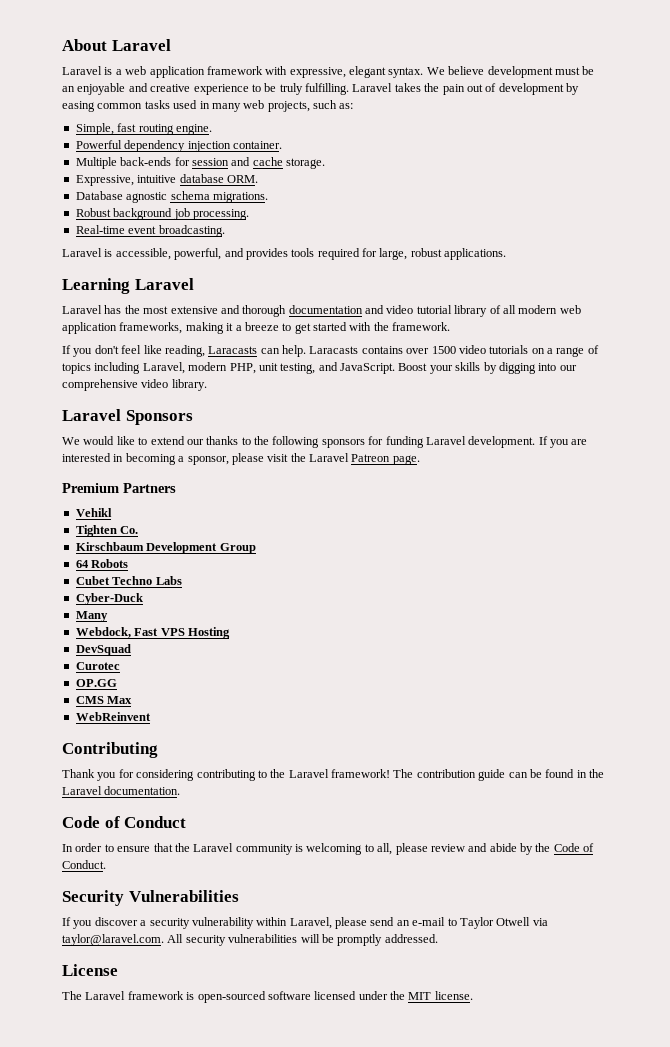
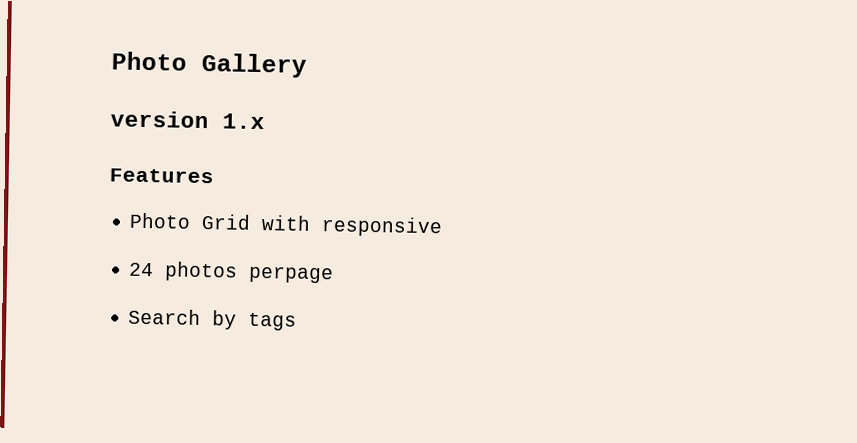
- About Laravel
- Laravel is a web application framework with expressive, elegant syntax. We believe development must be an enjoyable and creative experience to be truly fulfilling. Laravel takes the pain out of development by easing common tasks used in many web projects, such as:
- Simple, fast routing engine.
- Powerful dependency injection container.
- Multiple back-ends for session and cache storage.
- Expressive, intuitive database ORM.
- Database agnostic schema migrations.
- Robust background job processing.
- Real-time event broadcasting.
- Laravel is accessible, powerful, and provides tools required for large, robust applications.
- Learning Laravel
- Laravel has the most extensive and thorough documentation and video tutorial library of all modern web application frameworks, making it a breeze to get started with the framework.
- If you don't feel like reading, Laracasts can help. Laracasts contains over 1500 video tutorials on a range of topics including Laravel, modern PHP, unit testing, and JavaScript. Boost your skills by digging into our comprehensive video library.
- Laravel Sponsors
- We would like to extend our thanks to the following sponsors for funding Laravel development. If you are interested in becoming a sponsor, please visit the Laravel Patreon page.
- Premium Partners
- Vehikl
- Tighten Co.
- Kirschbaum Development Group
- 64 Robots
- Cubet Techno Labs
- Cyber-Duck
- Many
- Webdock, Fast VPS Hosting
- DevSquad
- Curotec
- OP.GG
- CMS Max
- WebReinvent
- Contributing
- Thank you for considering contributing to the Laravel framework! The contribution guide can be found in the Laravel documentation.
- Code of Conduct
- In order to ensure that the Laravel community is welcoming to all, please review and abide by the Code of Conduct.
- Security Vulnerabilities
- If you discover a security vulnerability within Laravel, please send an e-mail to Taylor Otwell via taylor@laravel.com. All security vulnerabilities will be promptly addressed.
- License
- The Laravel framework is open-sourced software licensed under the MIT license.
+ Photo Gallery
+ version 1.x
+ Features
+ Photo Grid with responsive
+ 24 photos perpage
+ Search by tags

